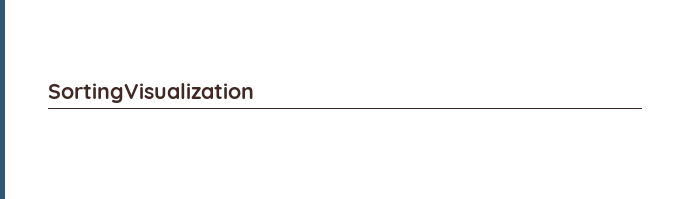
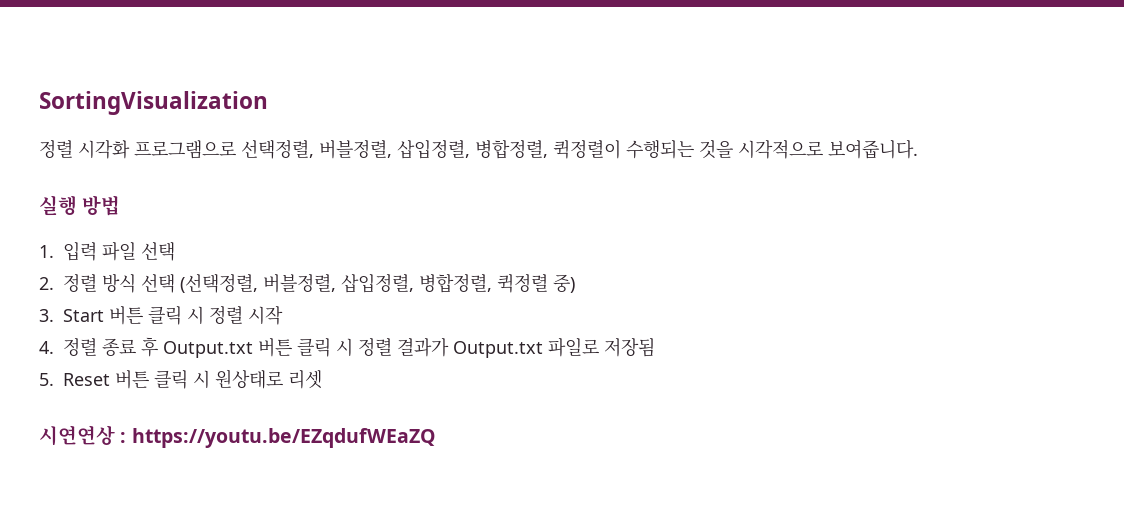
+ 정렬 시각화 프로그램으로 선택정렬, 버블정렬, 삽입정렬, 병합정렬, 퀵정렬이 수행되는 것을 시각적으로 보여줍니다.
+ 실행 방법
+ 1. 입력 파일 선택
+ 2. 정렬 방식 선택 (선택정렬, 버블정렬, 삽입정렬, 병합정렬, 퀵정렬 중)
+ 3. Start 버튼 클릭 시 정렬 시작
+ 4. 정렬 종료 후 Output.txt 버튼 클릭 시 정렬 결과가 Output.txt 파일로 저장됨
+ 5. Reset 버튼 클릭 시 원상태로 리셋
+ 시연연상 : https://youtu.be/EZqdufWEaZQ

